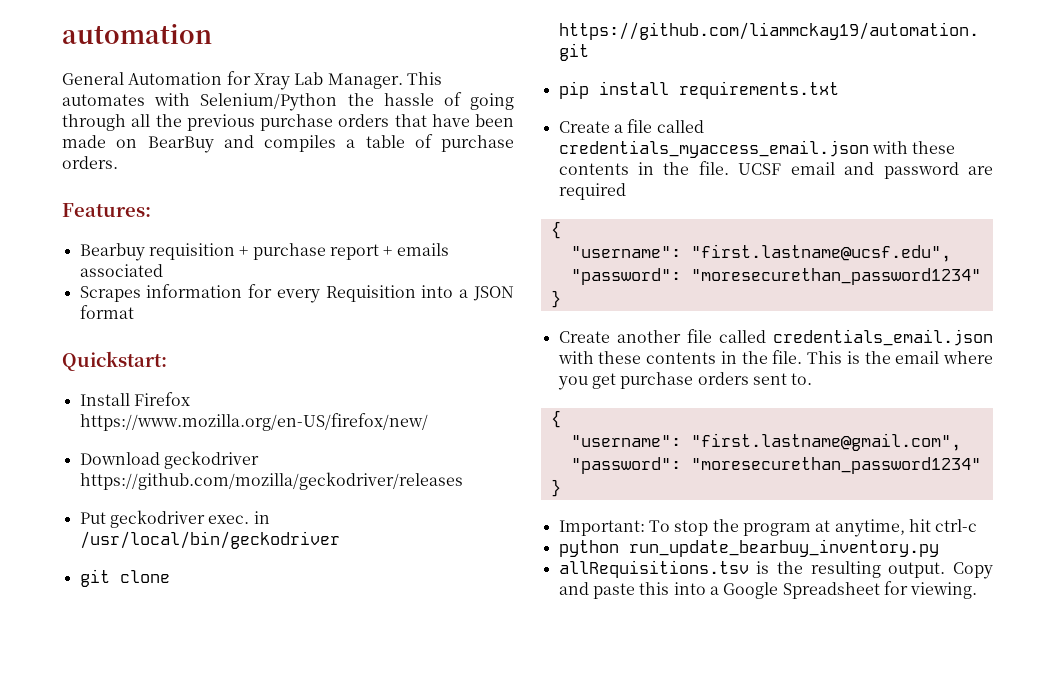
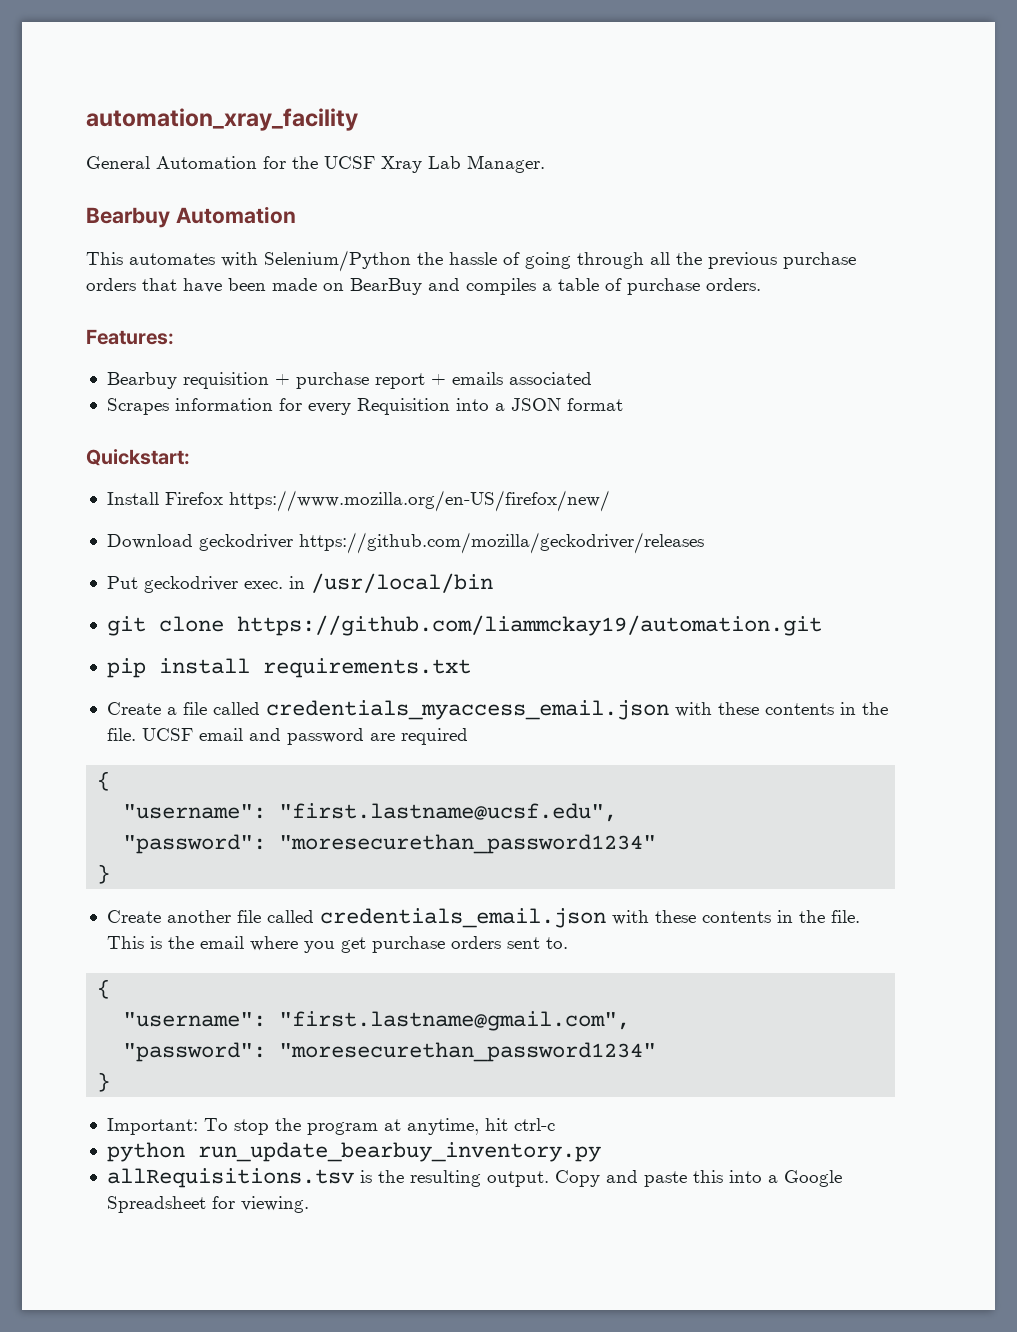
- automation
+ automation_xray_facility
- General Automation for Xray Lab Manager. This automates with Selenium/Python the hassle of going through all the previous purchase orders that have been made on BearBuy and compiles a table of purchase orders.
+ General Automation for the UCSF Xray Lab Manager.
+ Bearbuy Automation
+ This automates with Selenium/Python the hassle of going through all the previous purchase orders that have been made on BearBuy and compiles a table of purchase orders.
- Put geckodriver exec. in /usr/local/bin/geckodriver
+ Put geckodriver exec. in /usr/local/bin

